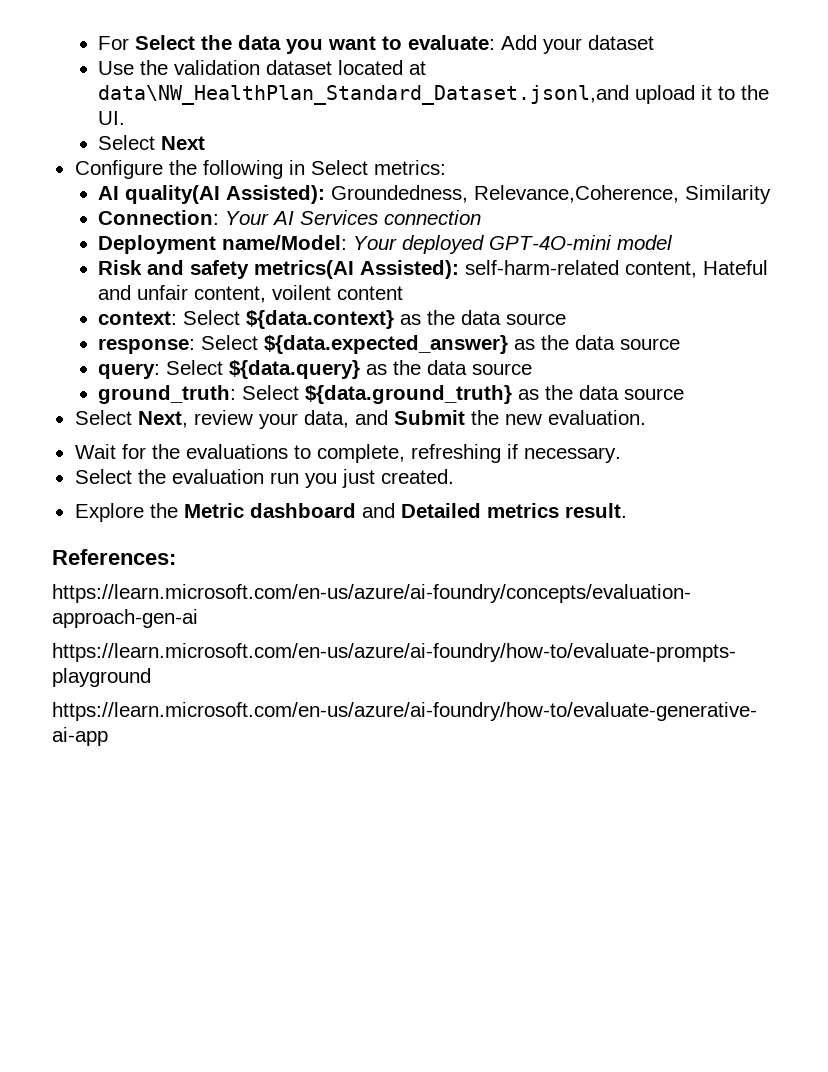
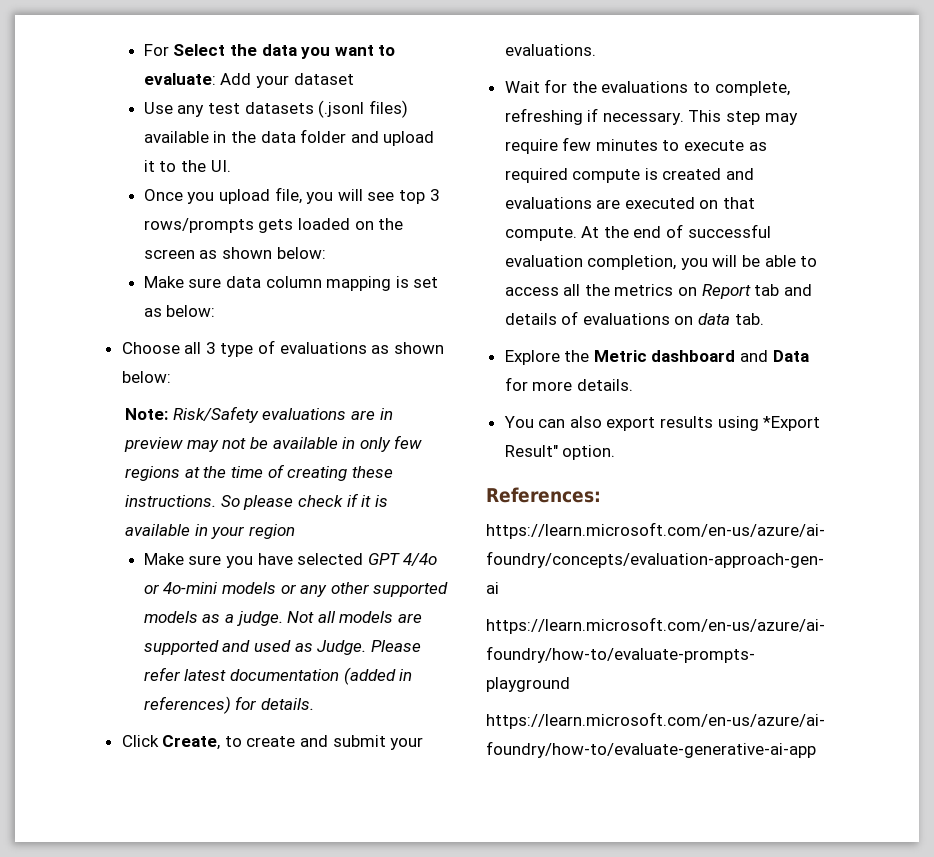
- Use the validation dataset located at data\NW_HealthPlan_Standard_Dataset.jsonl,and upload it to the UI.
+ Use any test datasets (.jsonl files) available in the data folder and upload it to the UI.
- Select Next
- Configure the following in Select metrics:
- AI quality(AI Assisted): Groundedness, Relevance,Coherence, Similarity
- Connection: Your AI Services connection
- Deployment name/Model: Your deployed GPT-4O-mini model
- Risk and safety metrics(AI Assisted): self-harm-related content, Hateful and unfair content, voilent content
- context: Select ${data.context} as the data source
- response: Select ${data.expected_answer} as the data source
- query: Select ${data.query} as the data source
- ground_truth: Select ${data.ground_truth} as the data source
- Select Next, review your data, and Submit the new evaluation.
+ Once you upload file, you will see top 3 rows/prompts gets loaded on the screen as shown below:
+ Make sure data column mapping is set as below:
+ Choose all 3 type of evaluations as shown below:
+ Note: Risk/Safety evaluations are in preview may not be available in only few regions at the time of creating these instructions. So please check if it is available in your region
+ Make sure you have selected GPT 4/4o or 4o-mini models or any other supported models as a judge. Not all models are supported and used as Judge. Please refer latest documentation (added in references) for details.
+ Click Create, to create and submit your evaluations.
- Wait for the evaluations to complete, refreshing if necessary.
- Select the evaluation run you just created.
+ Wait for the evaluations to complete, refreshing if necessary. This step may require few minutes to execute as required compute is created and evaluations are executed on that compute. At the end of successful evaluation completion, you will be able to access all the metrics on Report tab and details of evaluations on data tab.
- Explore the Metric dashboard and Detailed metrics result.
+ Explore the Metric dashboard and Data for more details.
+ You can also export results using *Export Result" option.

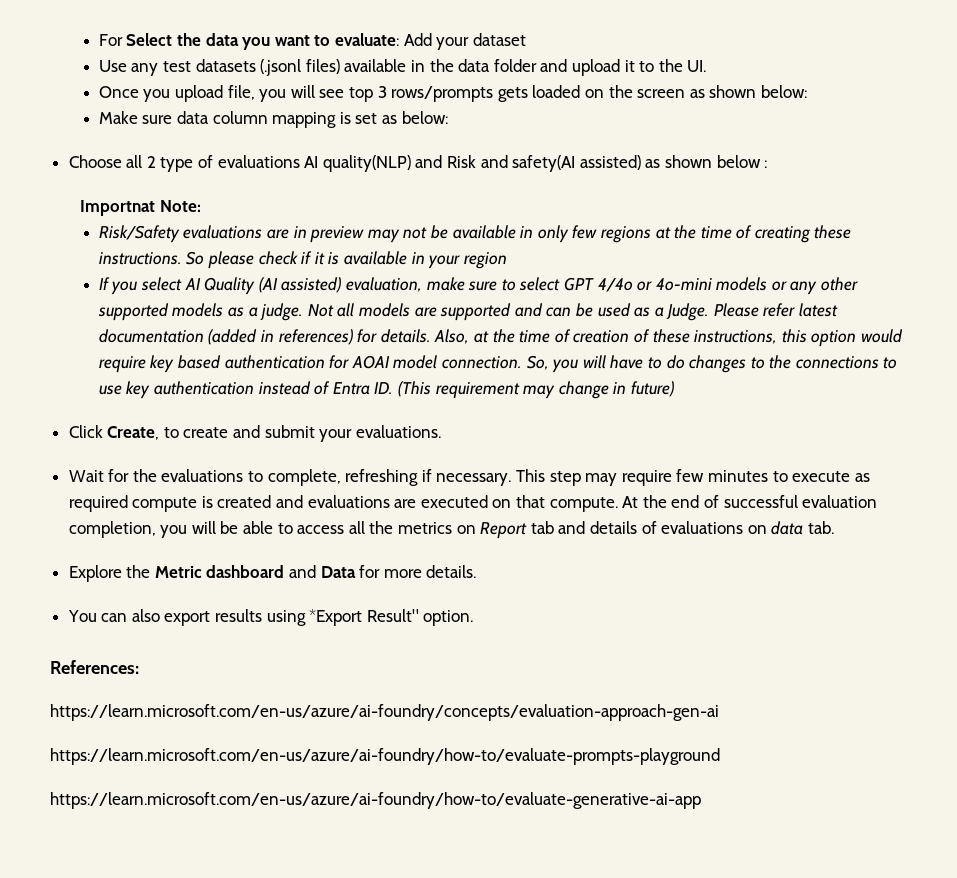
- Choose all 3 type of evaluations as shown below:
- Note: Risk/Safety evaluations are in preview may not be available in only few regions at the time of creating these instructions.
+ Choose all 2 type of evaluations AI quality(NLP) and Risk and safety(AI assisted) as shown below :
+ Importnat Note:
+ Risk/Safety evaluations are in preview may not be available in only few regions at the time of creating these instructions.
- Make sure you have selected GPT 4/4o or 4o-mini models or any other supported models as a judge.
+ If you select AI Quality (AI assisted) evaluation, make sure to select GPT 4/4o or 4o-mini models or any other supported models as a judge.
- Not all models are supported and used as Judge.
+ Not all models are supported and can be used as a Judge.
+ Also, at the time of creation of these instructions, this option would require key based authentication for AOAI model connection. So, you will have to do changes to the connections to use key authentication instead of Entra ID. (This requirement may change in future)

